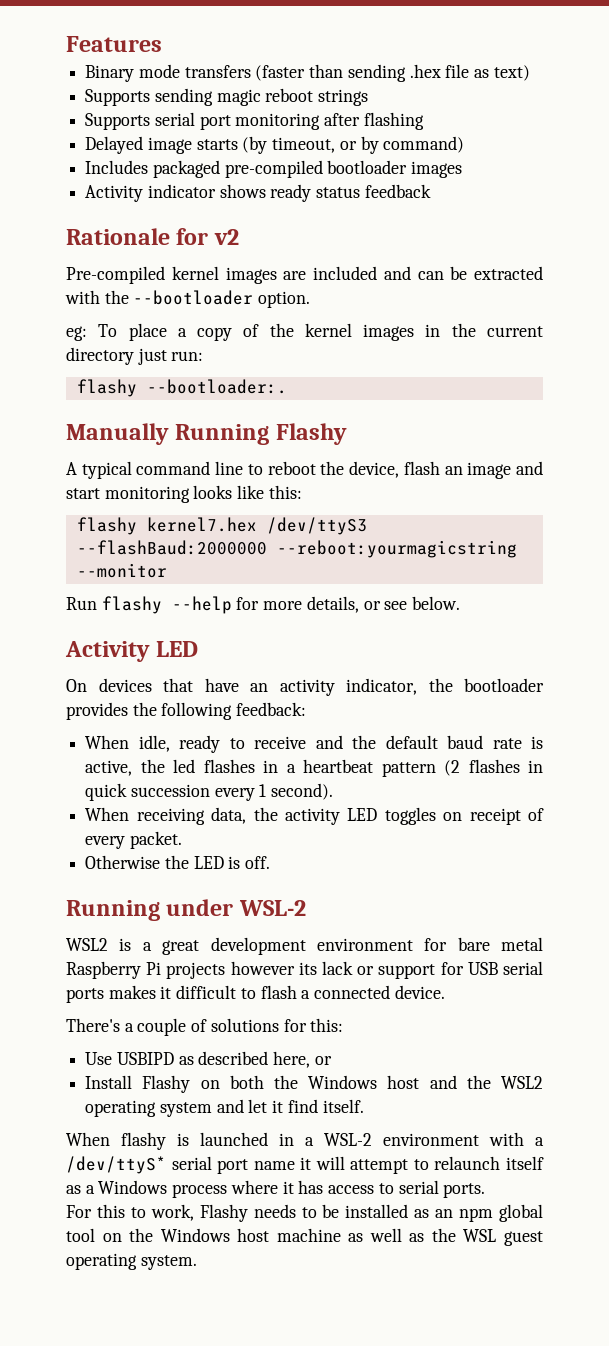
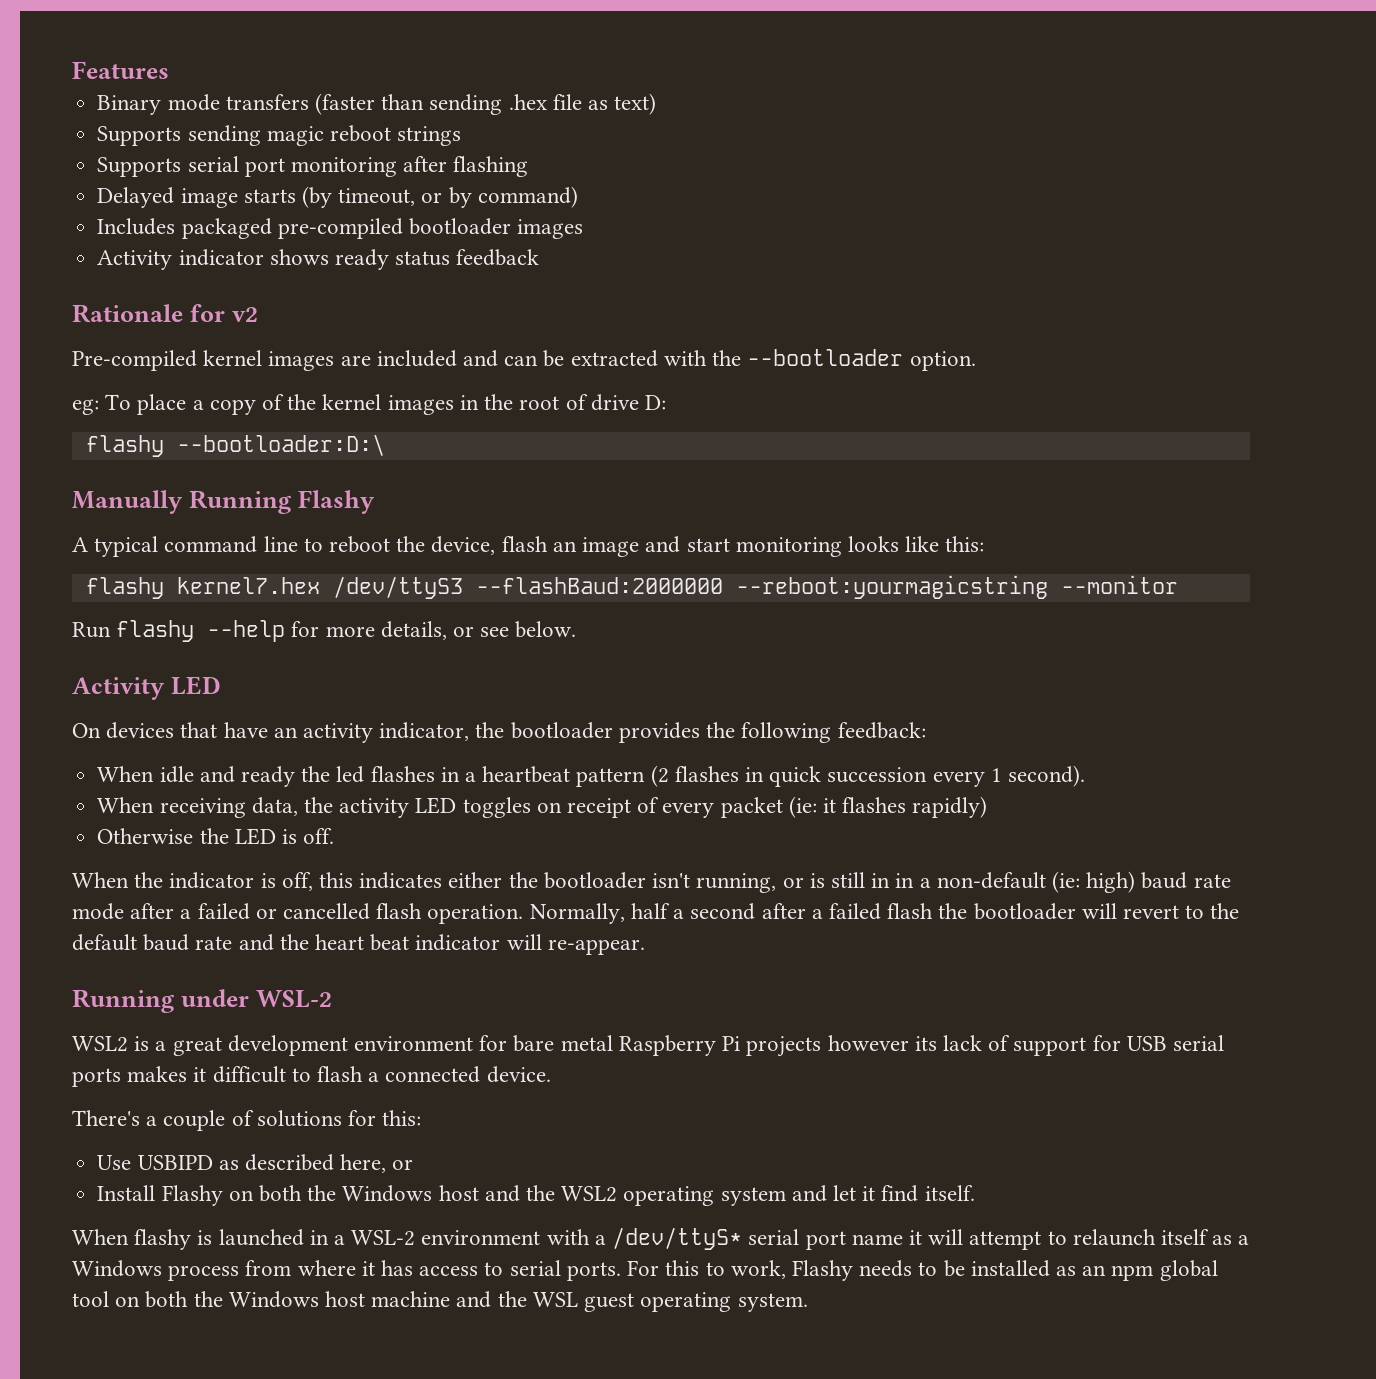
- eg: To place a copy of the kernel images in the current directory just run:
- flashy --bootloader:.
+ eg: To place a copy of the kernel images in the root of drive D:
+ flashy --bootloader:D:\
- When idle, ready to receive and the default baud rate is active, the led flashes in a heartbeat pattern (2 flashes in quick succession every 1 second).
+ When idle and ready the led flashes in a heartbeat pattern (2 flashes in quick succession every 1 second).
- When receiving data, the activity LED toggles on receipt of every packet.
+ When receiving data, the activity LED toggles on receipt of every packet (ie: it flashes rapidly)
+ When the indicator is off, this indicates either the bootloader isn't running, or is still in in a non-default (ie: high) baud rate mode after a failed or cancelled flash operation. Normally, half a second after a failed flash the bootloader will revert to the default baud rate and the heart beat indicator will re-appear.
- WSL2 is a great development environment for bare metal Raspberry Pi projects however its lack or support for USB serial ports makes it difficult to flash a connected device.
+ WSL2 is a great development environment for bare metal Raspberry Pi projects however its lack of support for USB serial ports makes it difficult to flash a connected device.
- When flashy is launched in a WSL-2 environment with a /dev/ttyS* serial port name it will attempt to relaunch itself as a Windows process where it has access to serial ports.
- For this to work, Flashy needs to be installed as an npm global tool on the Windows host machine as well as the WSL guest operating system.
+ When flashy is launched in a WSL-2 environment with a /dev/ttyS* serial port name it will attempt to relaunch itself as a Windows process from where it has access to serial ports. For this to work, Flashy needs to be installed as an npm global tool on both the Windows host machine and the WSL guest operating system.

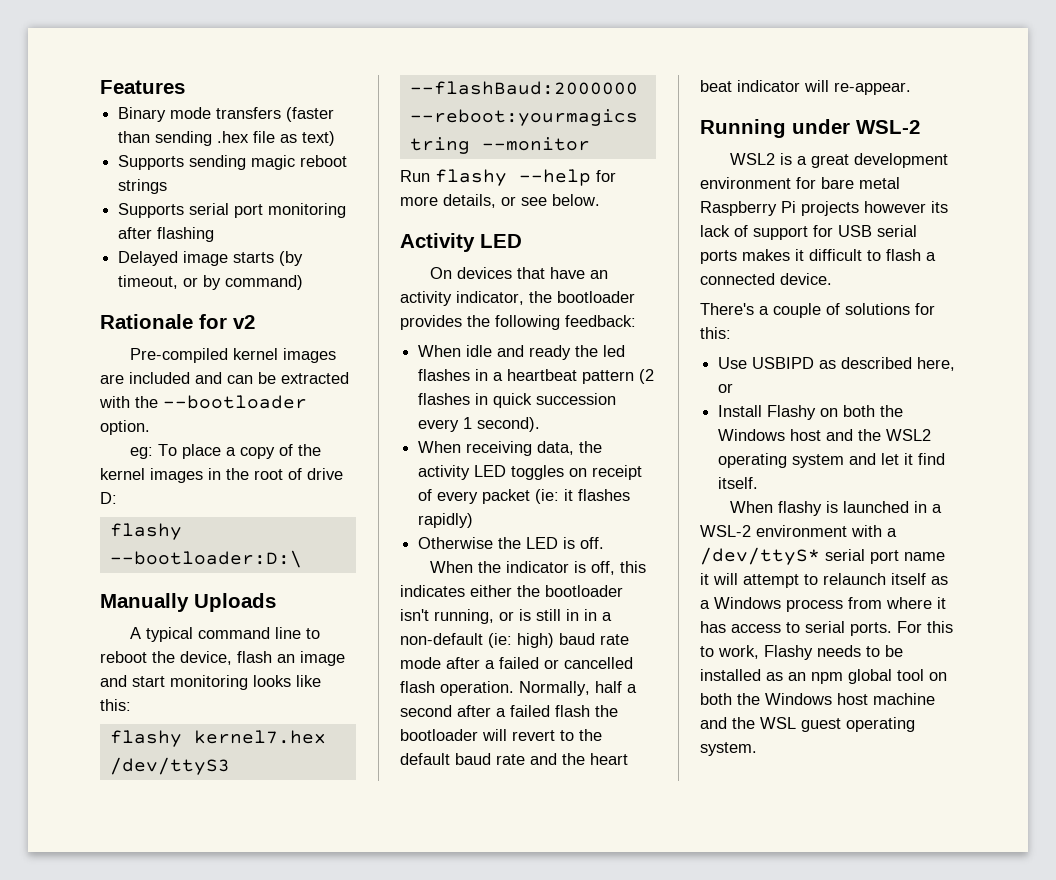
- Includes packaged pre-compiled bootloader images
- Activity indicator shows ready status feedback
- Manually Running Flashy
+ Manually Uploads

